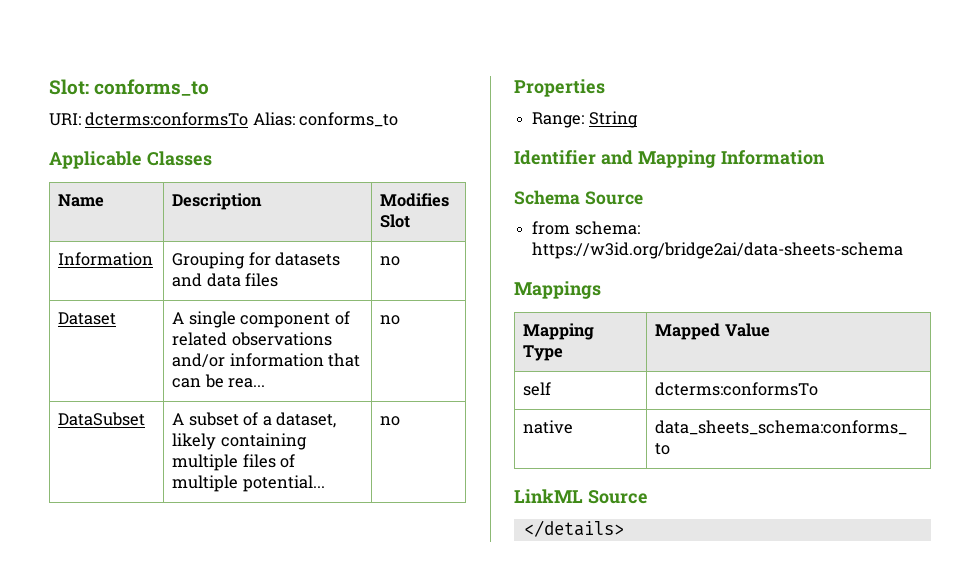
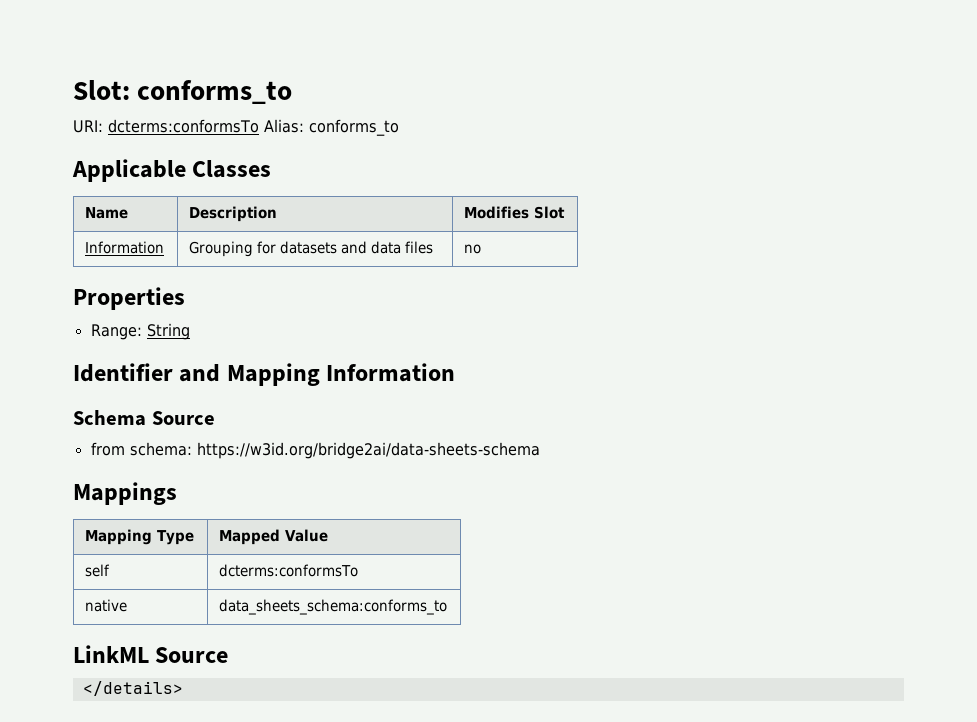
- Dataset | A single component of related observations and/or information that can be rea... | no
- DataSubset | A subset of a dataset, likely containing multiple files of multiple potential... | no

